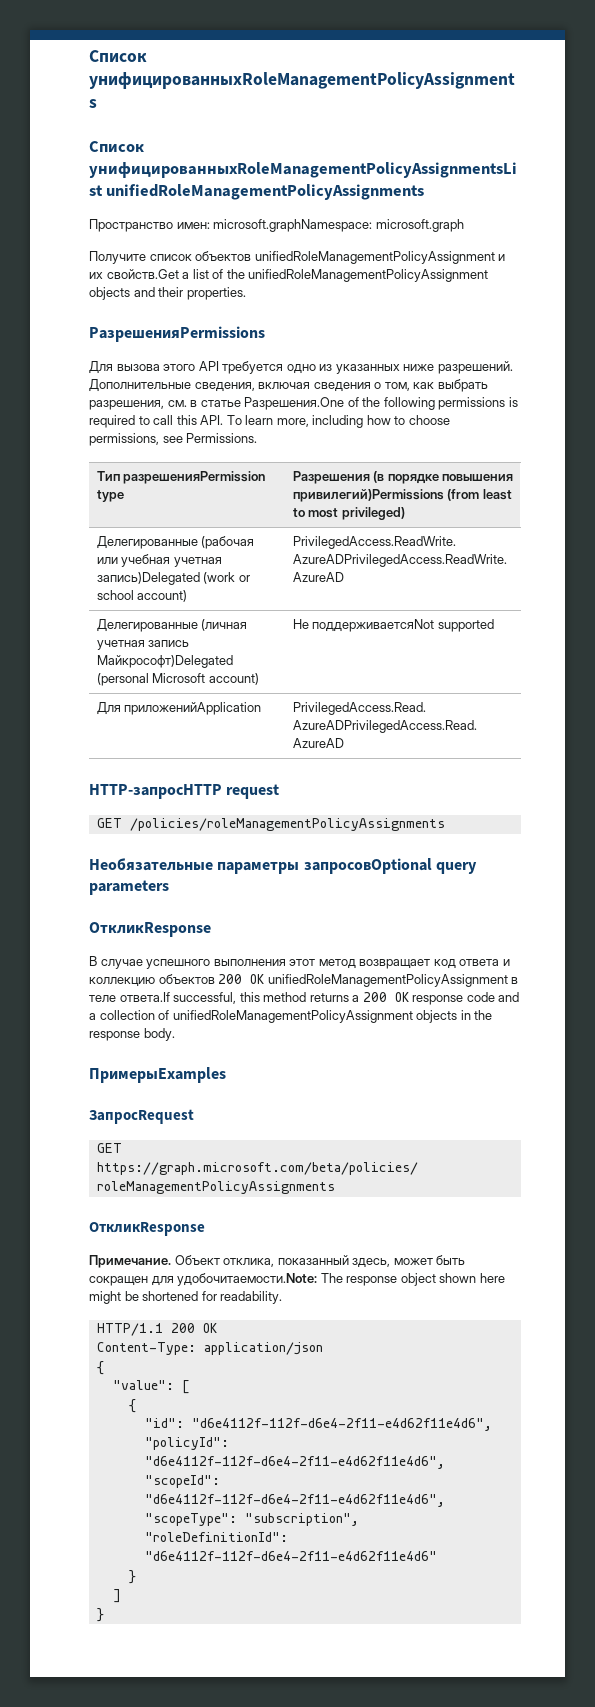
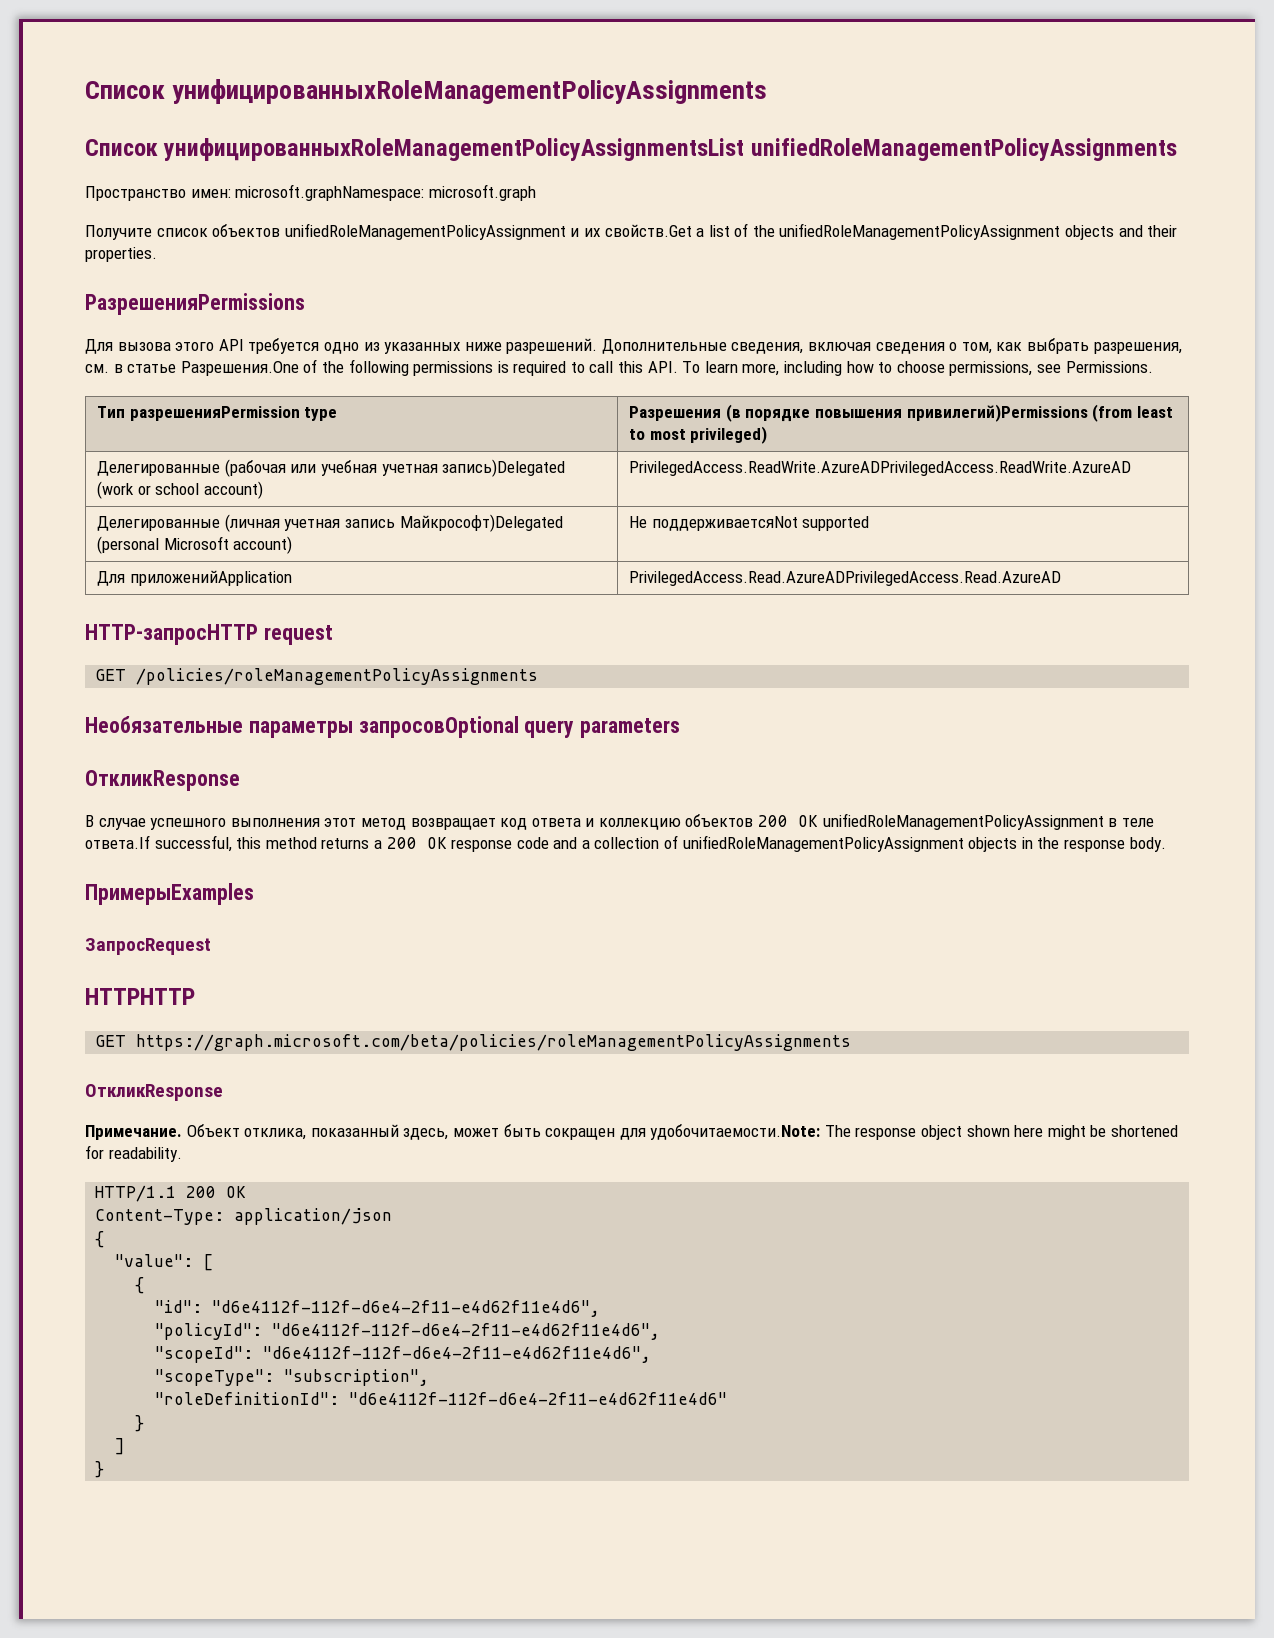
+ HTTPHTTP

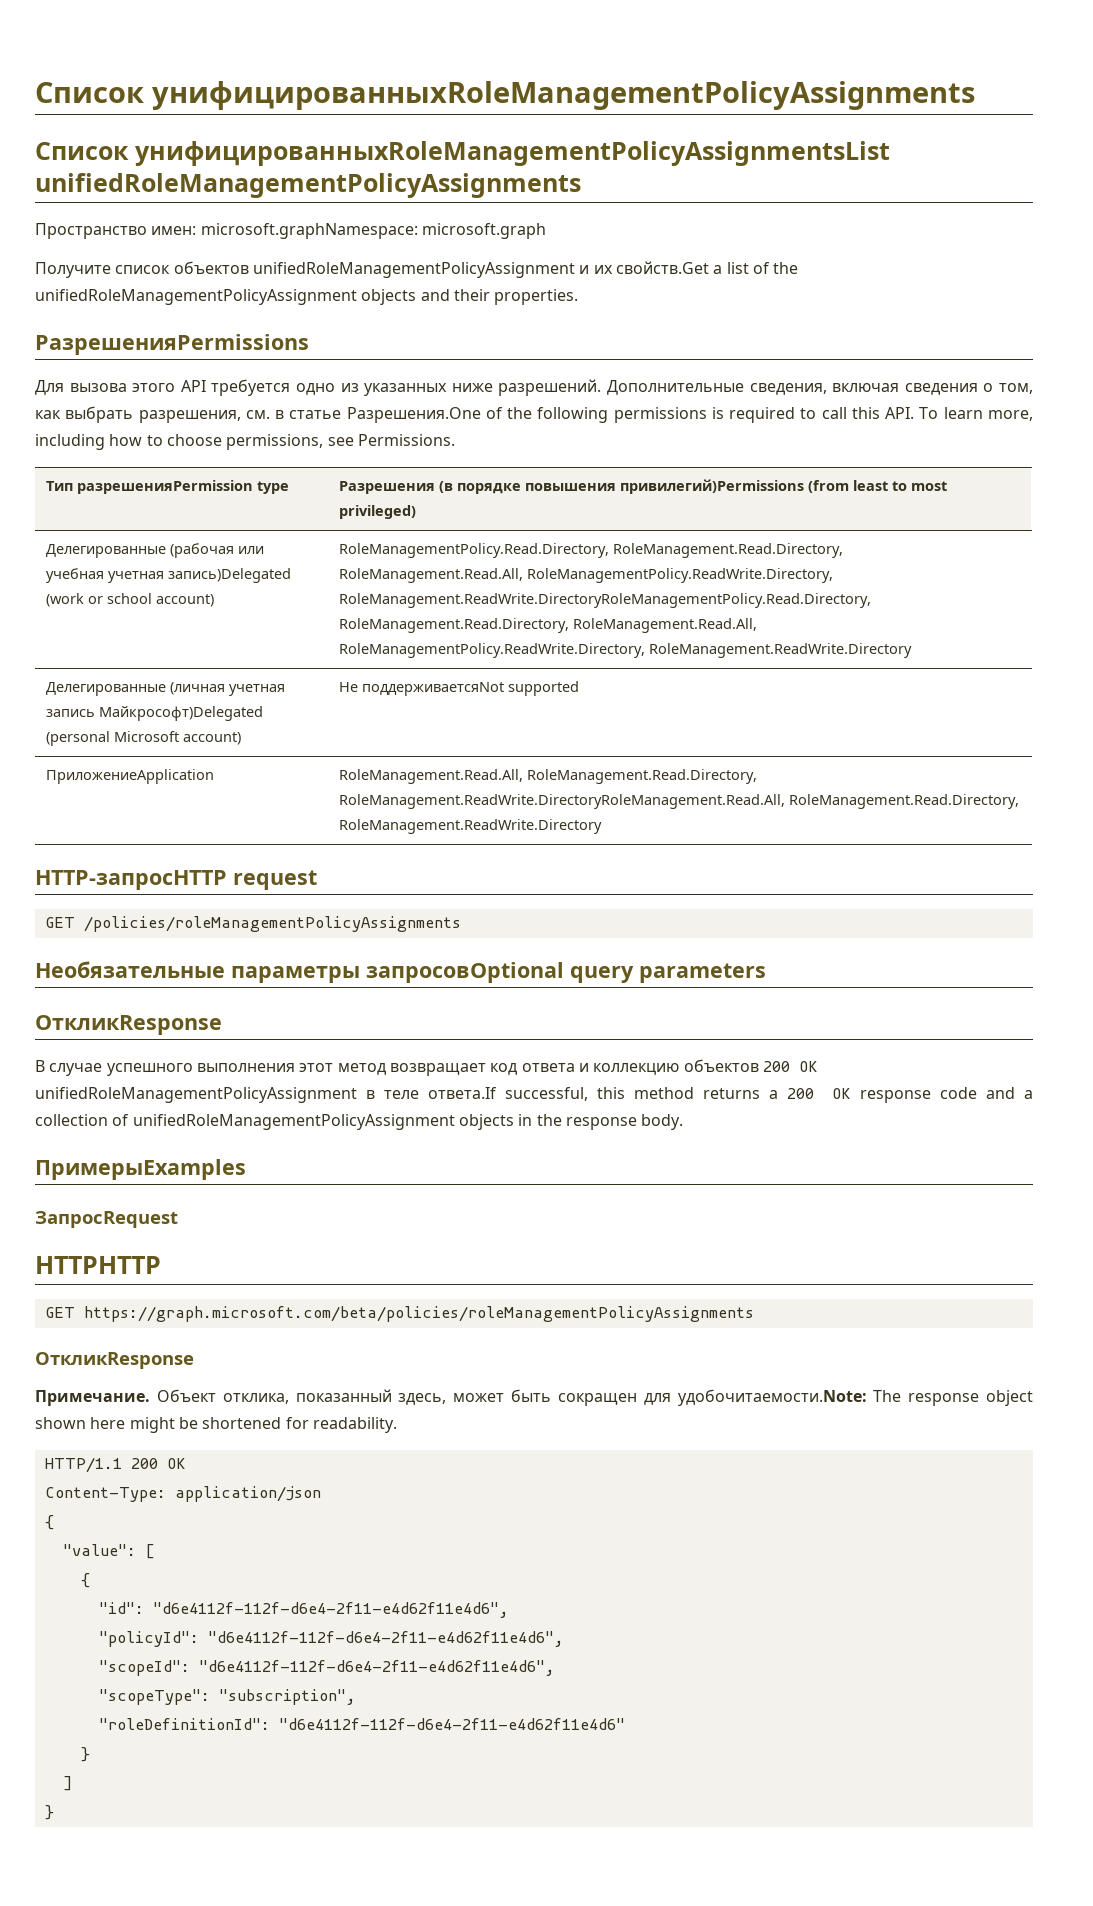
- Делегированные (рабочая или учебная учетная запись)Delegated (work or school account) | PrivilegedAccess.ReadWrite.AzureADPrivilegedAccess.ReadWrite.AzureAD
+ Делегированные (рабочая или учебная учетная запись)Delegated (work or school account) | RoleManagementPolicy.Read.Directory, RoleManagement.Read.Directory, RoleManagement.Read.All, RoleManagementPolicy.ReadWrite.Directory, RoleManagement.ReadWrite.DirectoryRoleManagementPolicy.Read.Directory, RoleManagement.Read.Directory, RoleManagement.Read.All, RoleManagementPolicy.ReadWrite.Directory, RoleManagement.ReadWrite.Directory
- Для приложенийApplication | PrivilegedAccess.Read.AzureADPrivilegedAccess.Read.AzureAD
+ ПриложениеApplication | RoleManagement.Read.All, RoleManagement.Read.Directory, RoleManagement.ReadWrite.DirectoryRoleManagement.Read.All, RoleManagement.Read.Directory, RoleManagement.ReadWrite.Directory

